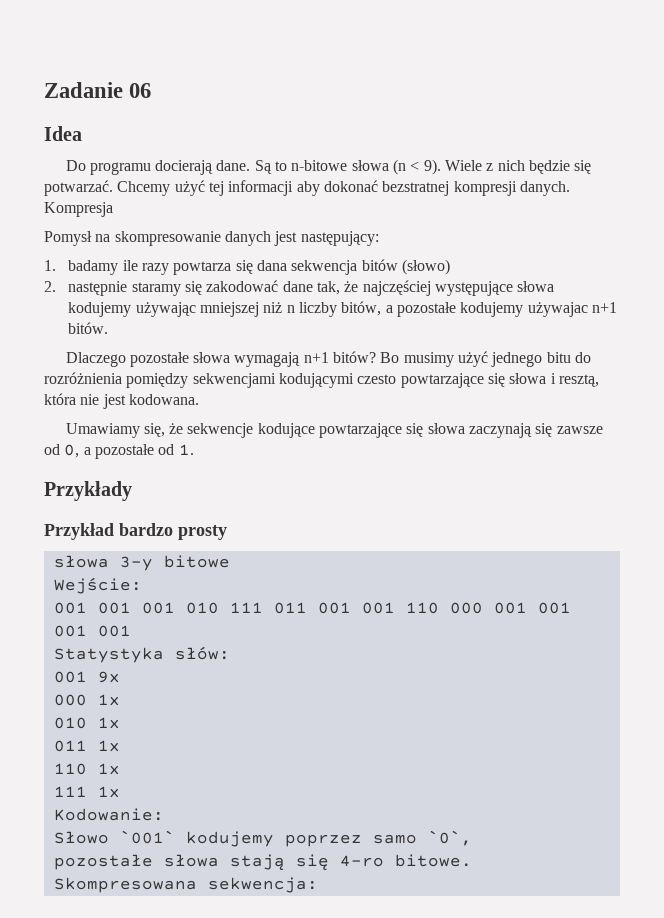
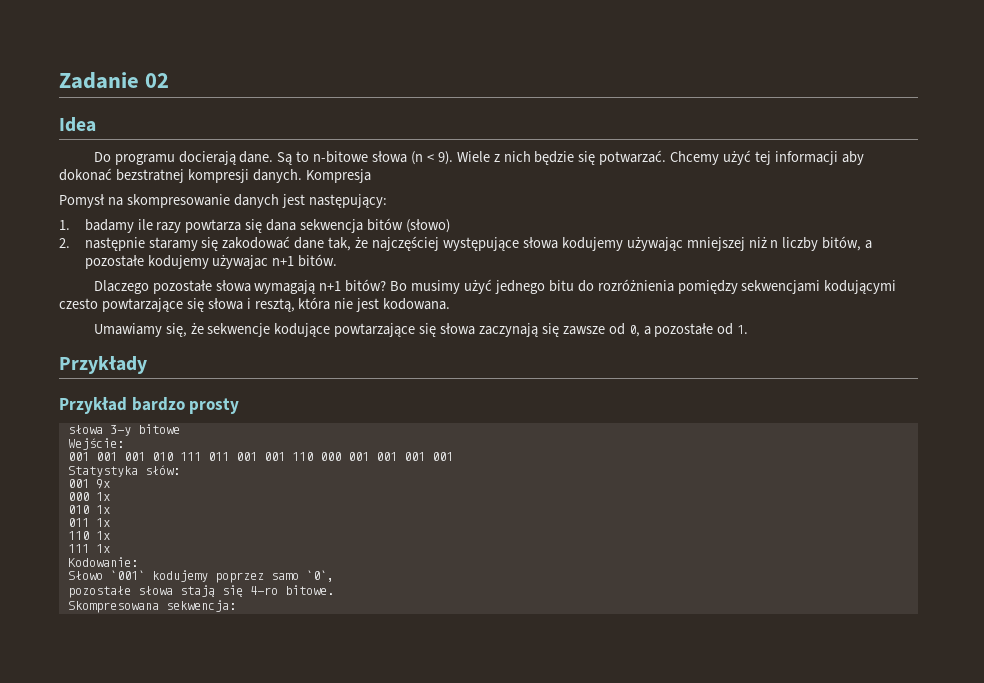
- Zadanie 06
+ Zadanie 02

